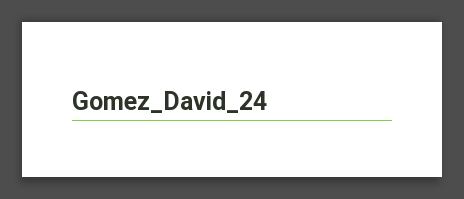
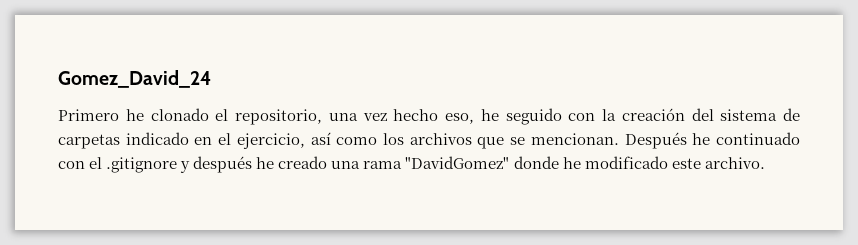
+ Primero he clonado el repositorio, una vez hecho eso, he seguido con la creación del sistema de carpetas indicado en el ejercicio, así como los archivos que se mencionan. Después he continuado con el .gitignore y después he creado una rama "DavidGomez" donde he modificado este archivo.

